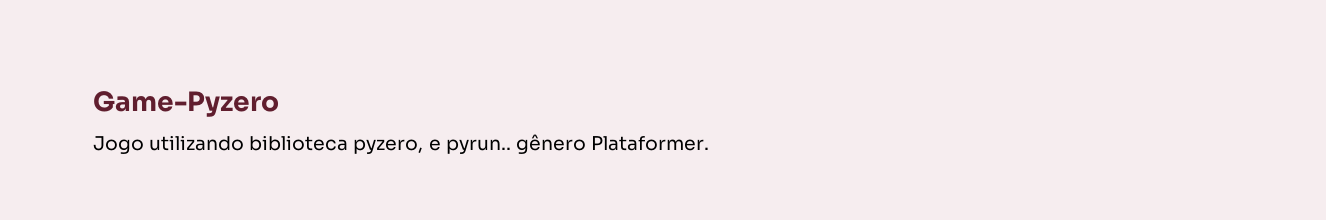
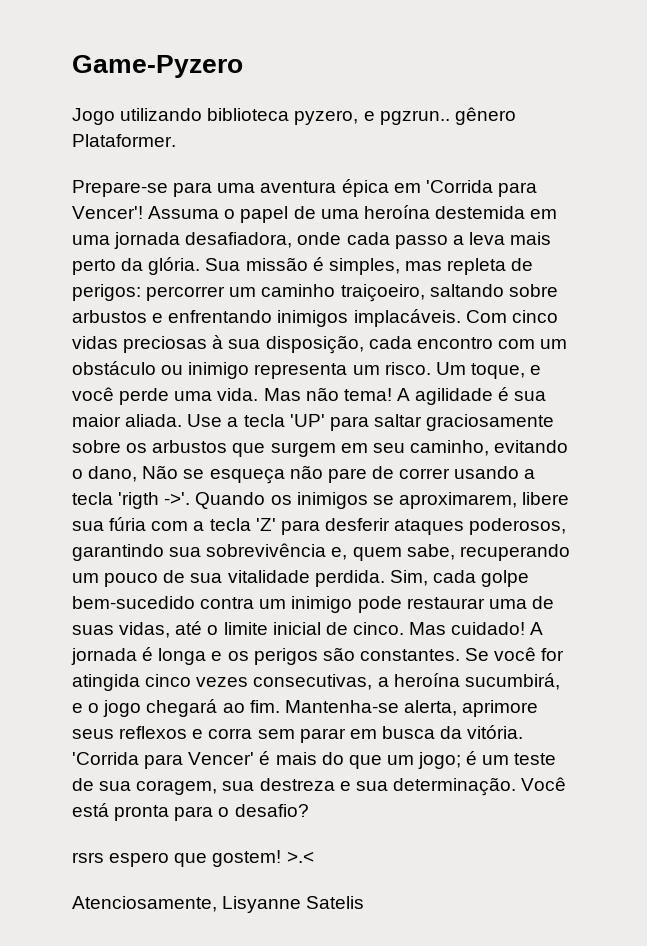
- Jogo utilizando biblioteca pyzero, e pyrun.. gênero Plataformer.
+ Jogo utilizando biblioteca pyzero, e pgzrun.. gênero Plataformer.
+ Prepare-se para uma aventura épica em 'Corrida para Vencer'! Assuma o papel de uma heroína destemida em uma jornada desafiadora, onde cada passo a leva mais perto da glória. Sua missão é simples, mas repleta de perigos: percorrer um caminho traiçoeiro, saltando sobre arbustos e enfrentando inimigos implacáveis. Com cinco vidas preciosas à sua disposição, cada encontro com um obstáculo ou inimigo representa um risco. Um toque, e você perde uma vida. Mas não tema! A agilidade é sua maior aliada. Use a tecla 'UP' para saltar graciosamente sobre os arbustos que surgem em seu caminho, evitando o dano, Não se esqueça não pare de correr usando a tecla 'rigth ->'. Quando os inimigos se aproximarem, libere sua fúria com a tecla 'Z' para desferir ataques poderosos, garantindo sua sobrevivência e, quem sabe, recuperando um pouco de sua vitalidade perdida. Sim, cada golpe bem-sucedido contra um inimigo pode restaurar uma de suas vidas, até o limite inicial de cinco. Mas cuidado! A jornada é longa e os perigos são constantes. Se você for atingida cinco vezes consecutivas, a heroína sucumbirá, e o jogo chegará ao fim. Mantenha-se alerta, aprimore seus reflexos e corra sem parar em busca da vitória. 'Corrida para Vencer' é mais do que um jogo; é um teste de sua coragem, sua destreza e sua determinação. Você está pronta para o desafio?
+ rsrs espero que gostem! >.<
+ Atenciosamente, Lisyanne Satelis

